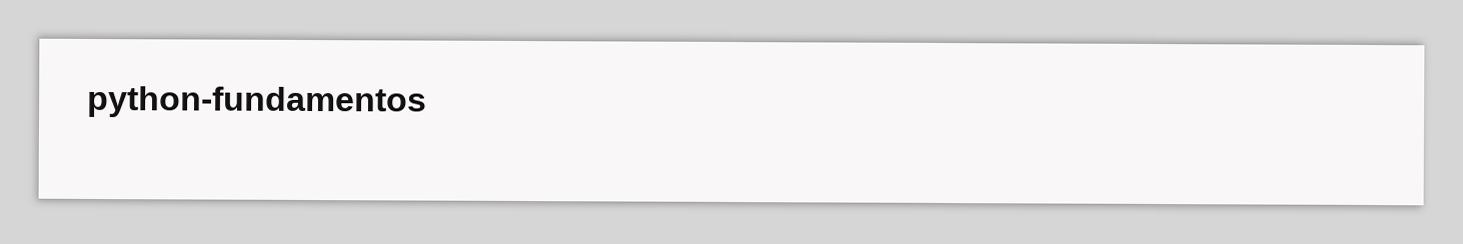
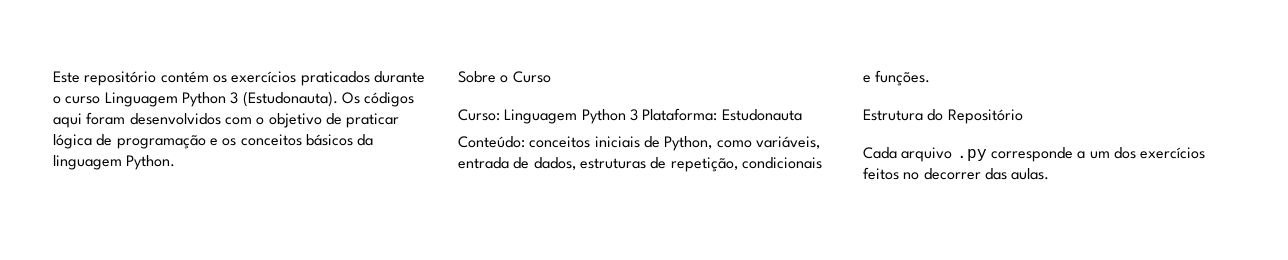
- python-fundamentos
+ Este repositório contém os exercícios praticados durante o curso Linguagem Python 3 (Estudonauta). Os códigos aqui foram desenvolvidos com o objetivo de praticar lógica de programação e os conceitos básicos da linguagem Python.
+ Sobre o Curso
+ Curso: Linguagem Python 3 Plataforma: Estudonauta
+ Conteúdo: conceitos iniciais de Python, como variáveis, entrada de dados, estruturas de repetição, condicionais e funções.
+ Estrutura do Repositório
+ Cada arquivo .py corresponde a um dos exercícios feitos no decorrer das aulas.

